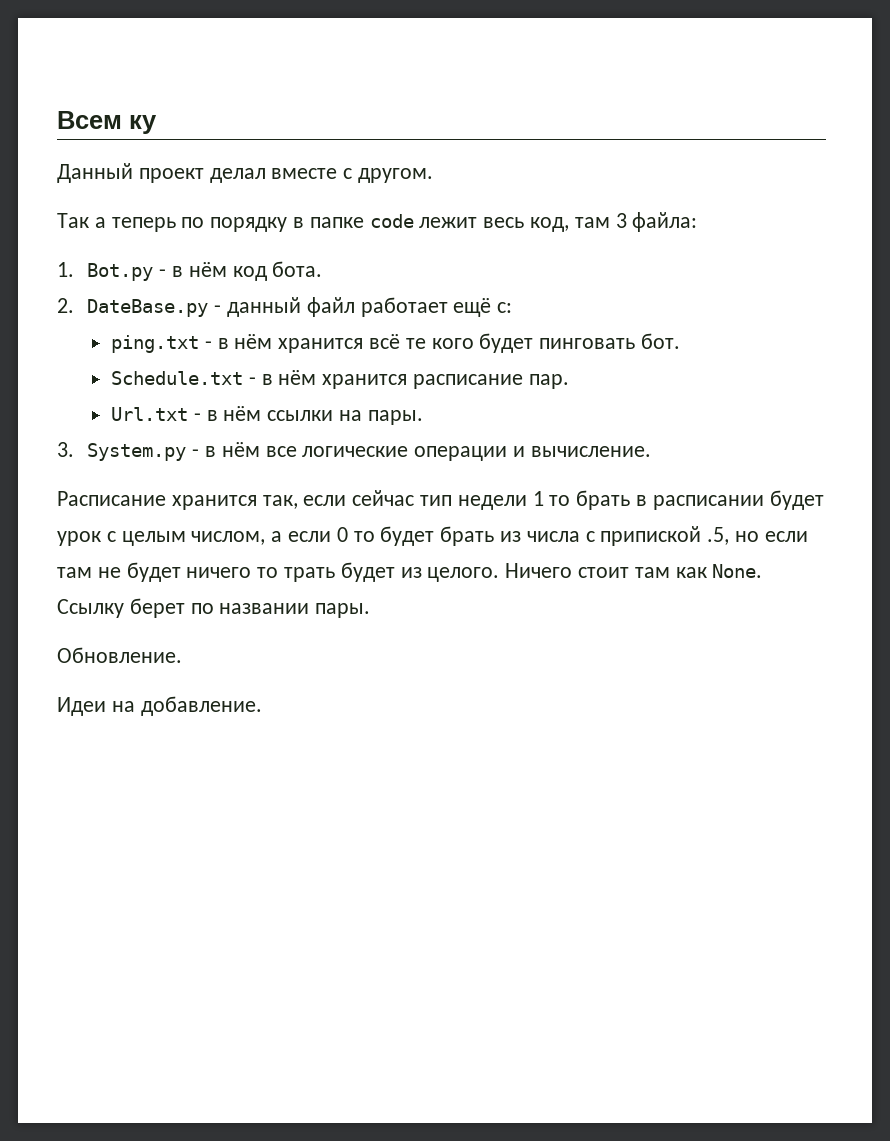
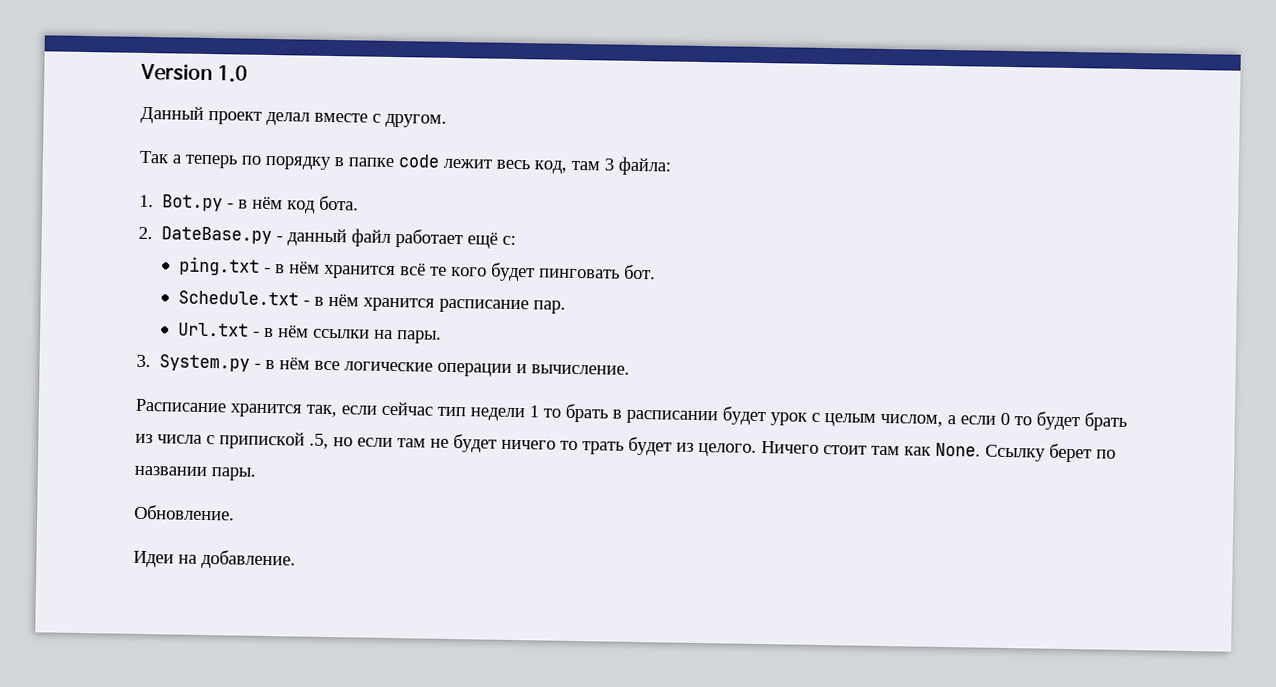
- Всем ку
+ Version 1.0

